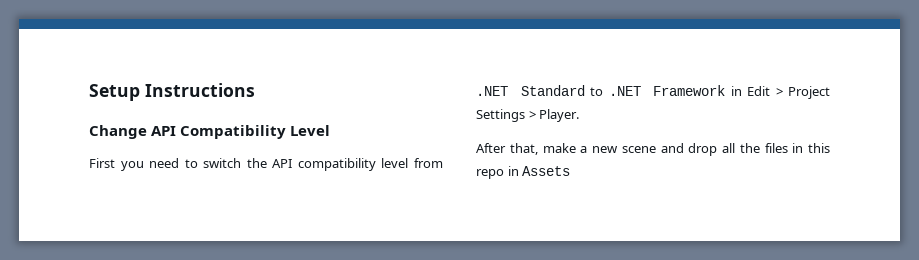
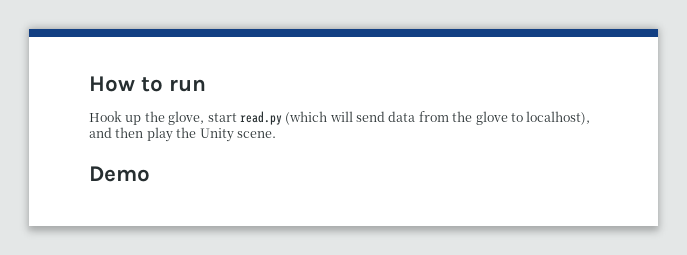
- Setup Instructions
- Change API Compatibility Level
- First you need to switch the API compatibility level from .NET Standard to .NET Framework in Edit > Project Settings > Player.
- After that, make a new scene and drop all the files in this repo in Assets
+ How to run
+ Hook up the glove, start read.py (which will send data from the glove to localhost), and then play the Unity scene.
+ Demo

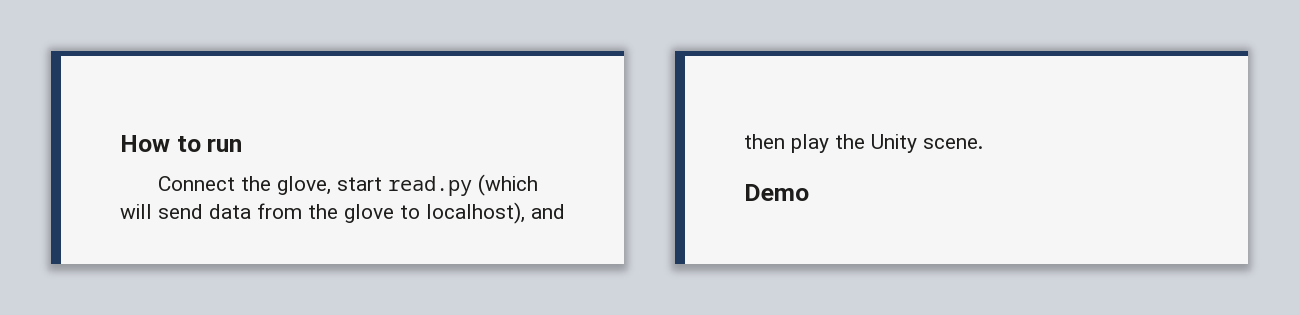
- Hook up the glove, start read.py (which will send data from the glove to localhost), and then play the Unity scene.
+ Connect the glove, start read.py (which will send data from the glove to localhost), and then play the Unity scene.

